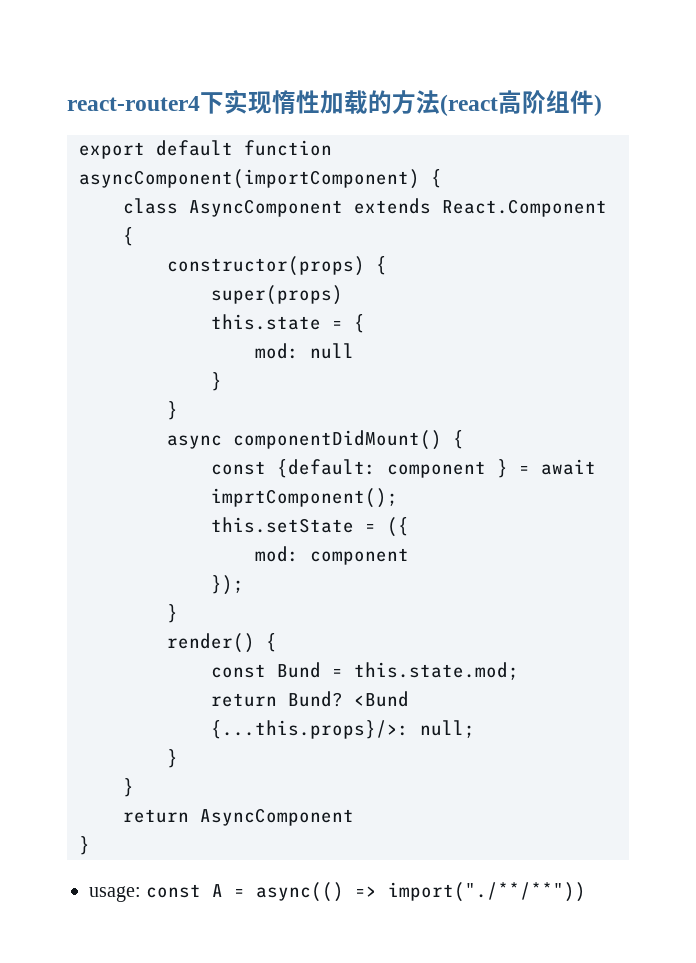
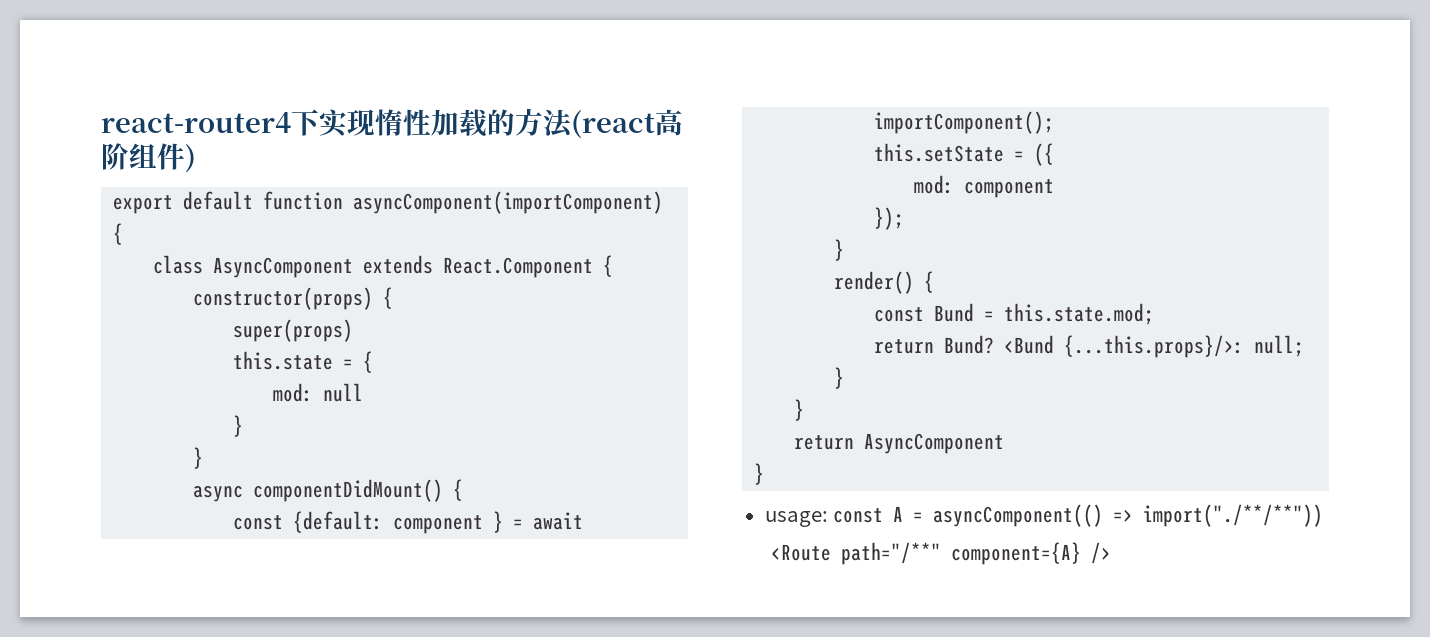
- const {default: component } = await imprtComponent();
+ const {default: component } = await importComponent();
- usage: const A = async(() => import("./**/**"))
+ usage: const A = asyncComponent(() => import("./**/**"))
+ <Route path="/**" component={A} />

